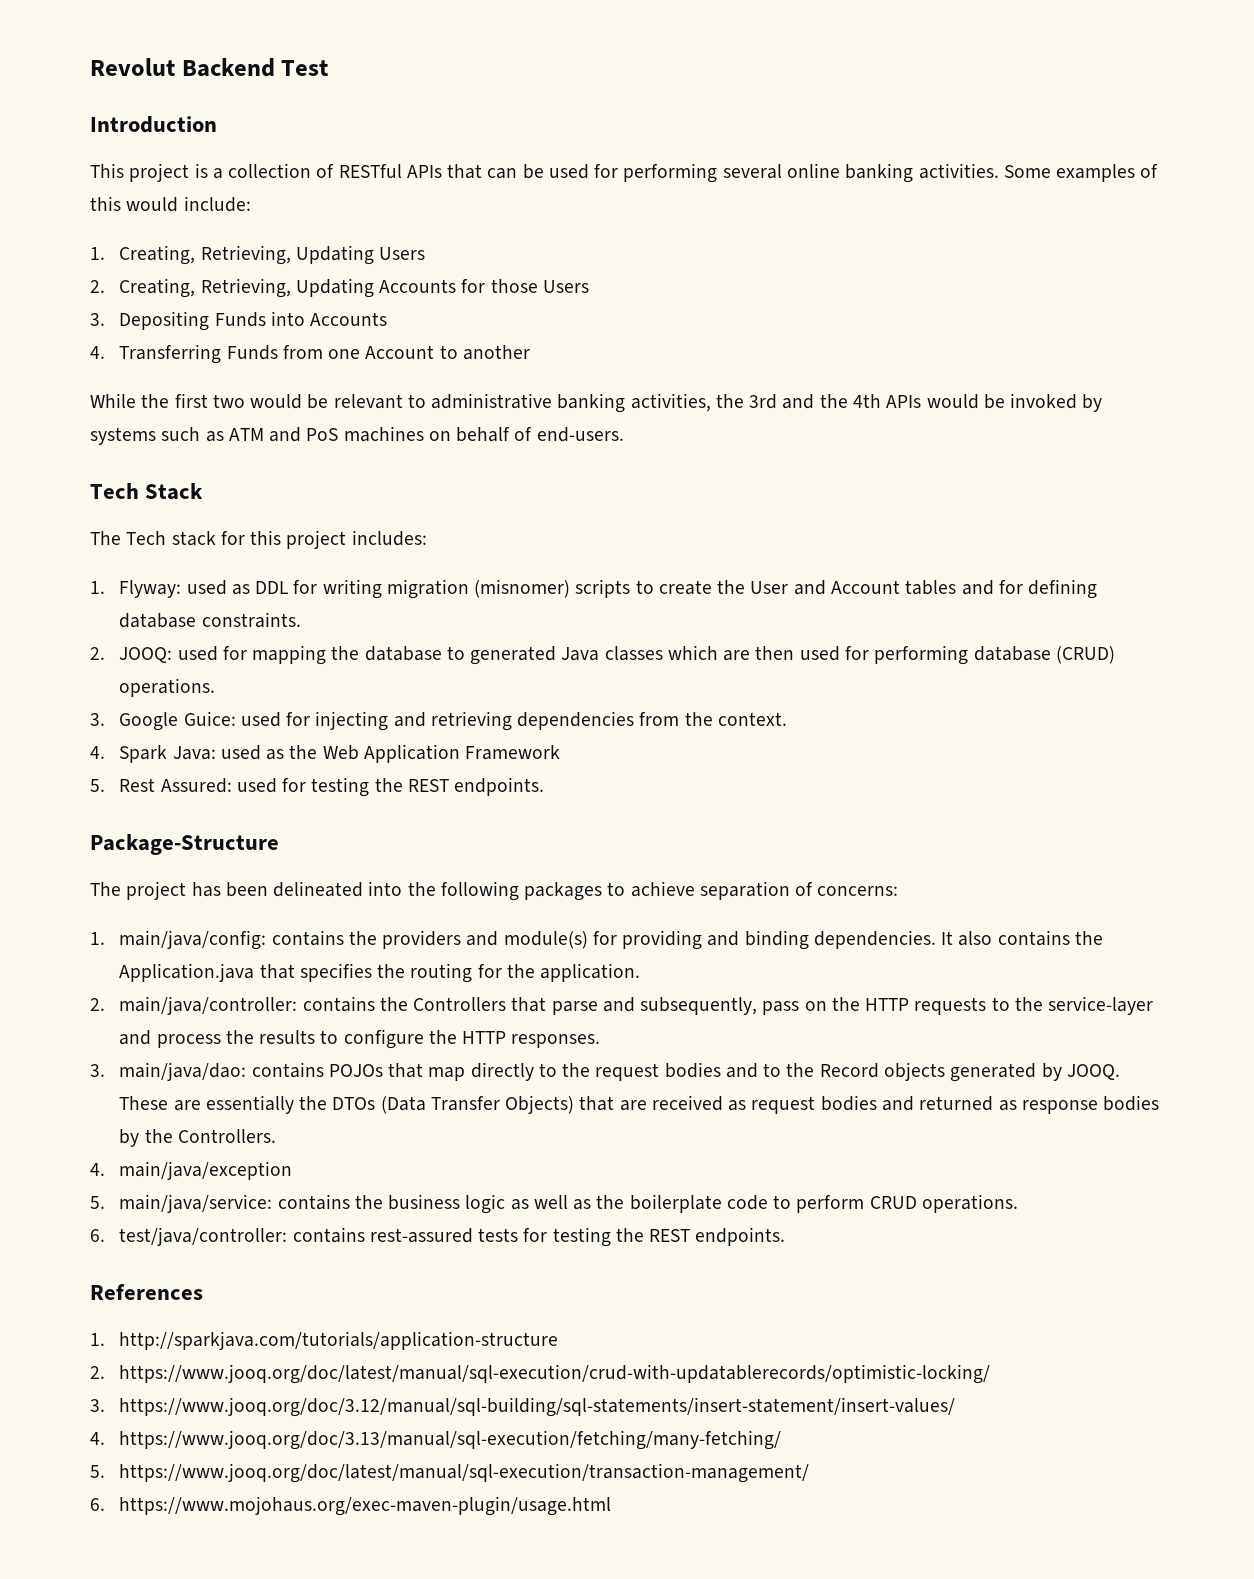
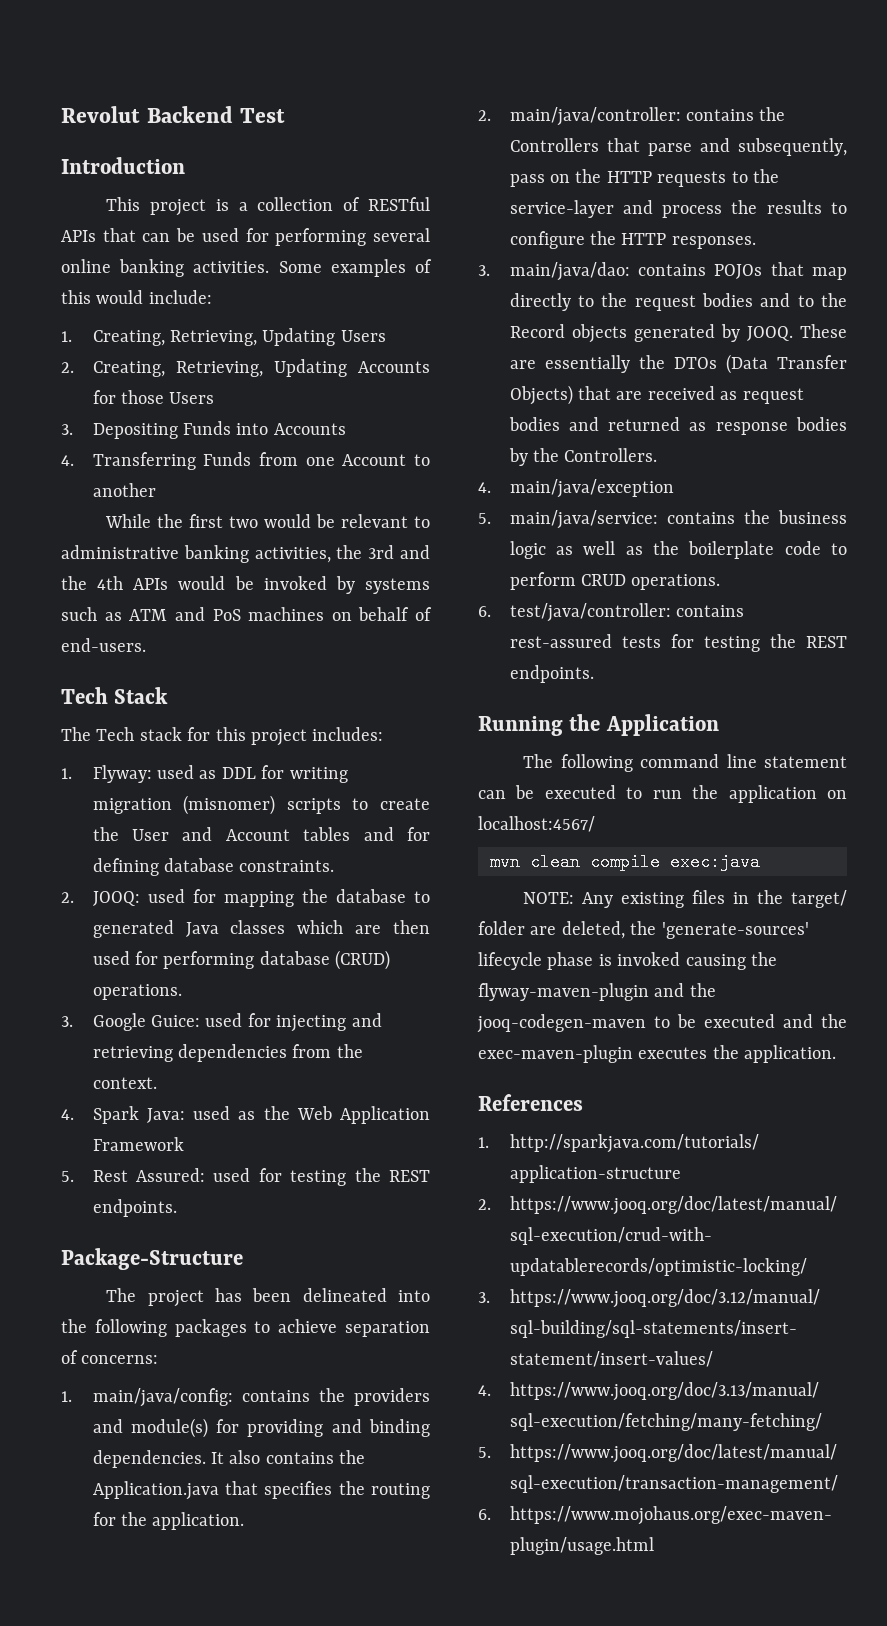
+ Running the Application
+ The following command line statement can be executed to run the application on localhost:4567/
+ mvn clean compile exec:java
+ NOTE: Any existing files in the target/ folder are deleted, the 'generate-sources' lifecycle phase is invoked causing the flyway-maven-plugin and the jooq-codegen-maven to be executed and the exec-maven-plugin executes the application.

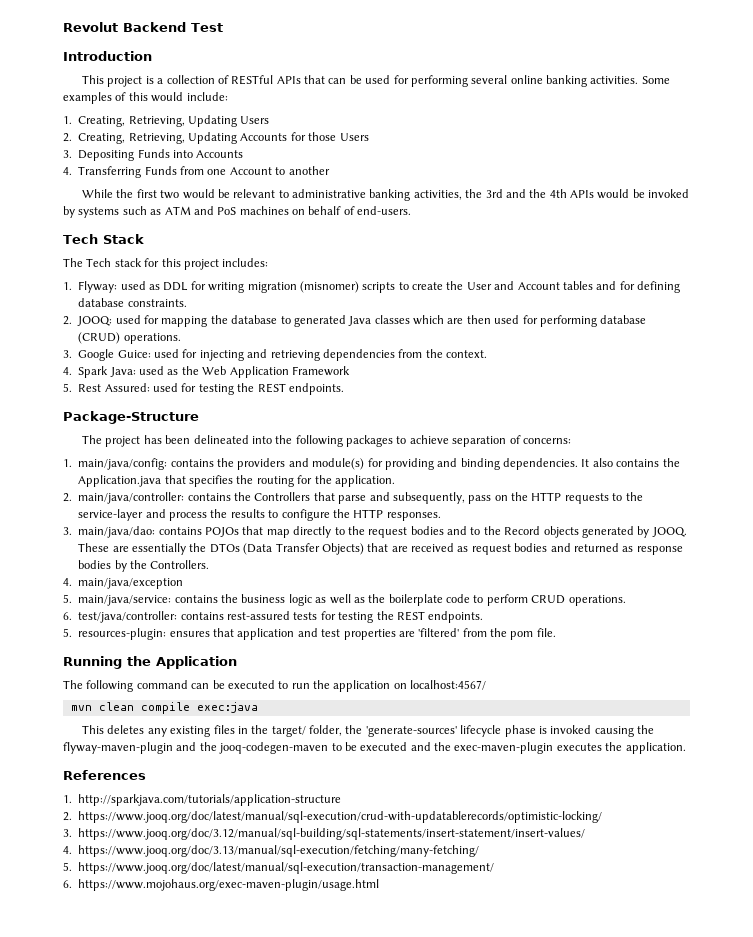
+ 5. resources-plugin: ensures that application and test properties are 'filtered' from the pom file.
- The following command line statement can be executed to run the application on localhost:4567/
+ The following command can be executed to run the application on localhost:4567/
- NOTE: Any existing files in the target/ folder are deleted, the 'generate-sources' lifecycle phase is invoked causing the flyway-maven-plugin and the jooq-codegen-maven to be executed and the exec-maven-plugin executes the application.
+ This deletes any existing files in the target/ folder, the 'generate-sources' lifecycle phase is invoked causing the flyway-maven-plugin and the jooq-codegen-maven to be executed and the exec-maven-plugin executes the application.

